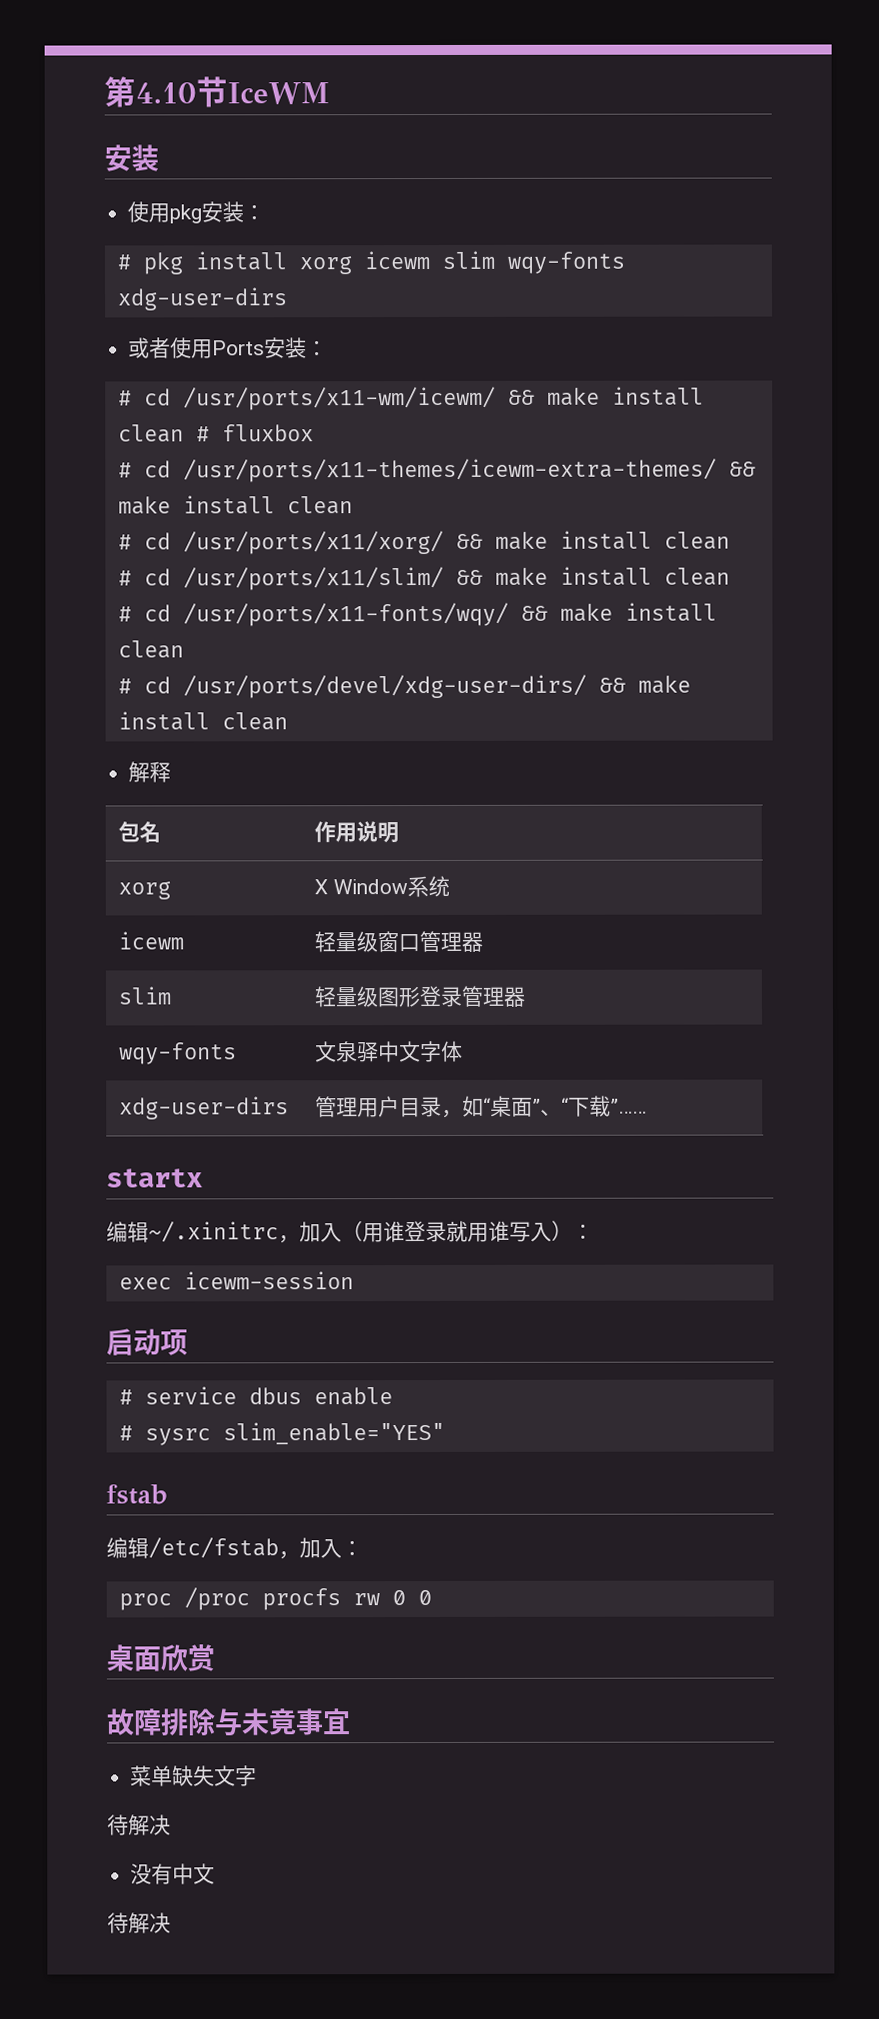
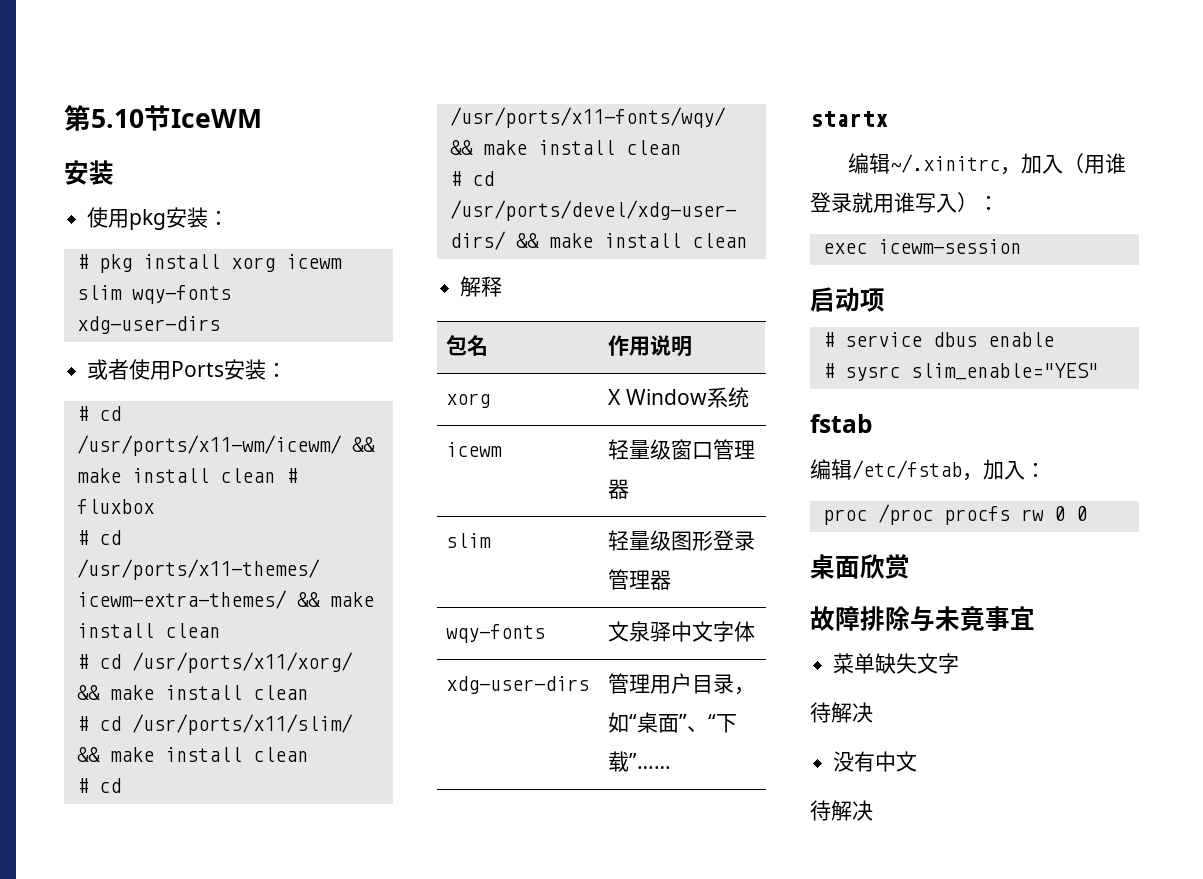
- 第4.10节IceWM
+ 第5.10节IceWM

